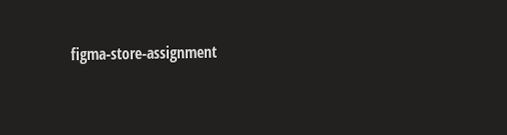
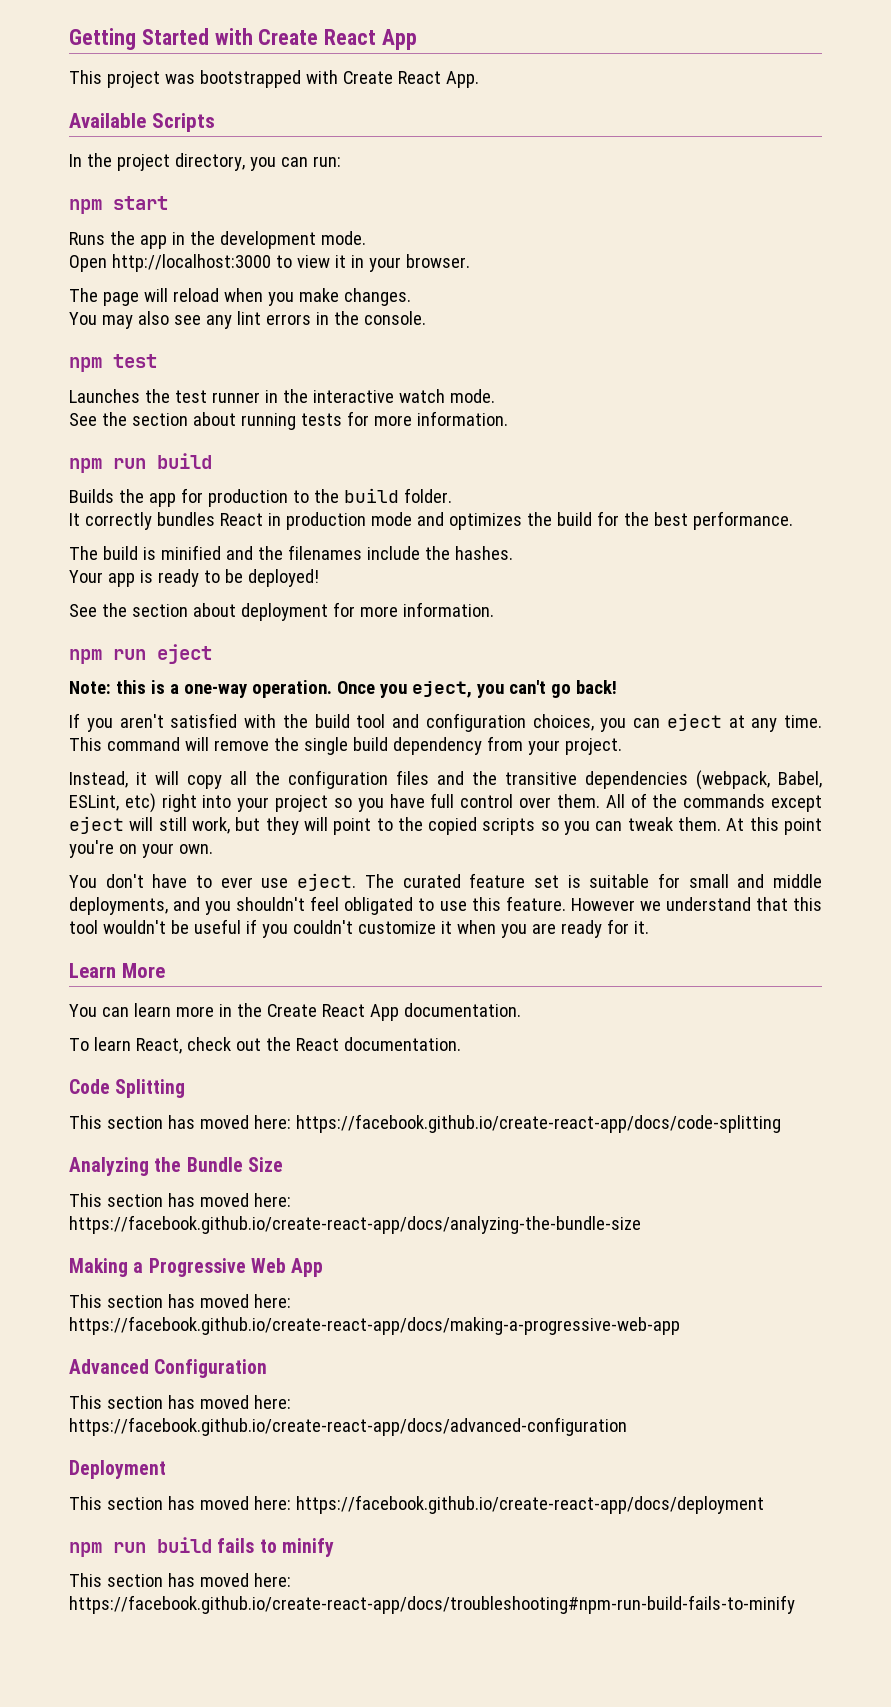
- figma-store-assignment
+ Getting Started with Create React App
+ This project was bootstrapped with Create React App.
+ Available Scripts
+ In the project directory, you can run:
+ npm start
+ Runs the app in the development mode.
+ Open http://localhost:3000 to view it in your browser.
+ The page will reload when you make changes.
+ You may also see any lint errors in the console.
+ npm test
+ Launches the test runner in the interactive watch mode.
+ See the section about running tests for more information.
+ npm run build
+ Builds the app for production to the build folder.
+ It correctly bundles React in production mode and optimizes the build for the best performance.
+ The build is minified and the filenames include the hashes.
+ Your app is ready to be deployed!
+ See the section about deployment for more information.
+ npm run eject
+ Note: this is a one-way operation. Once you eject, you can't go back!
+ If you aren't satisfied with the build tool and configuration choices, you can eject at any time. This command will remove the single build dependency from your project.
+ Instead, it will copy all the configuration files and the transitive dependencies (webpack, Babel, ESLint, etc) right into your project so you have full control over them. All of the commands except eject will still work, but they will point to the copied scripts so you can tweak them. At this point you're on your own.
+ You don't have to ever use eject. The curated feature set is suitable for small and middle deployments, and you shouldn't feel obligated to use this feature. However we understand that this tool wouldn't be useful if you couldn't customize it when you are ready for it.
+ Learn More
+ You can learn more in the Create React App documentation.
+ To learn React, check out the React documentation.
+ Code Splitting
+ This section has moved here: https://facebook.github.io/create-react-app/docs/code-splitting
+ Analyzing the Bundle Size
+ This section has moved here: https://facebook.github.io/create-react-app/docs/analyzing-the-bundle-size
+ Making a Progressive Web App
+ This section has moved here: https://facebook.github.io/create-react-app/docs/making-a-progressive-web-app
+ Advanced Configuration
+ This section has moved here: https://facebook.github.io/create-react-app/docs/advanced-configuration
+ Deployment
+ This section has moved here: https://facebook.github.io/create-react-app/docs/deployment
+ npm run build fails to minify
+ This section has moved here: https://facebook.github.io/create-react-app/docs/troubleshooting#npm-run-build-fails-to-minify

